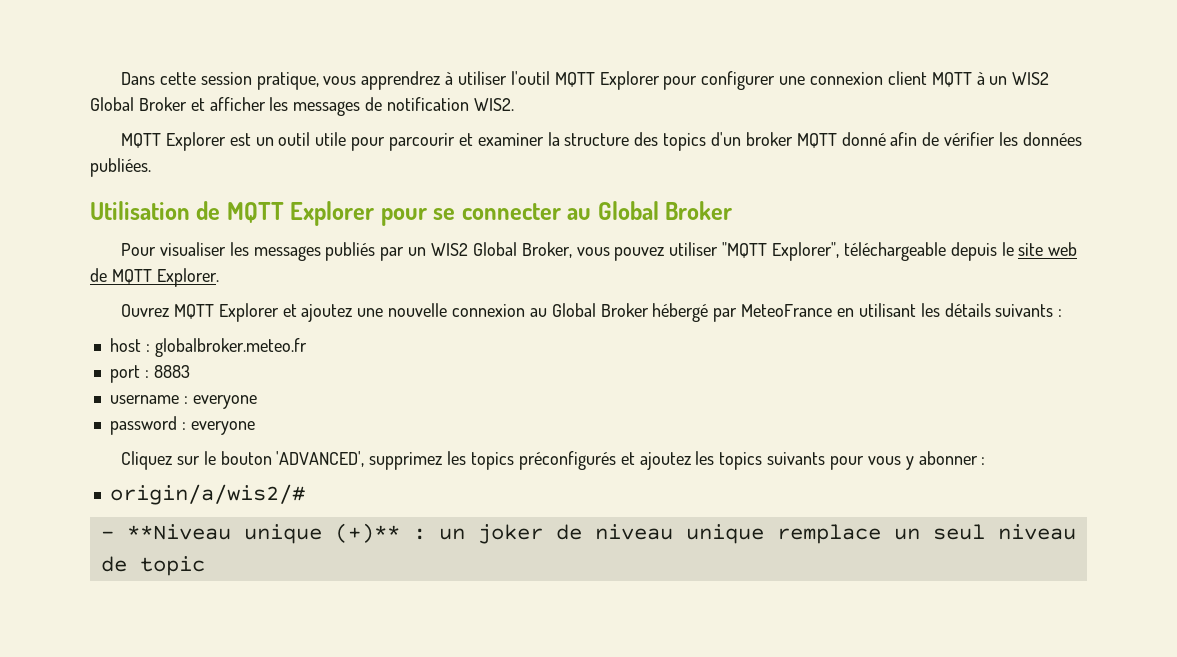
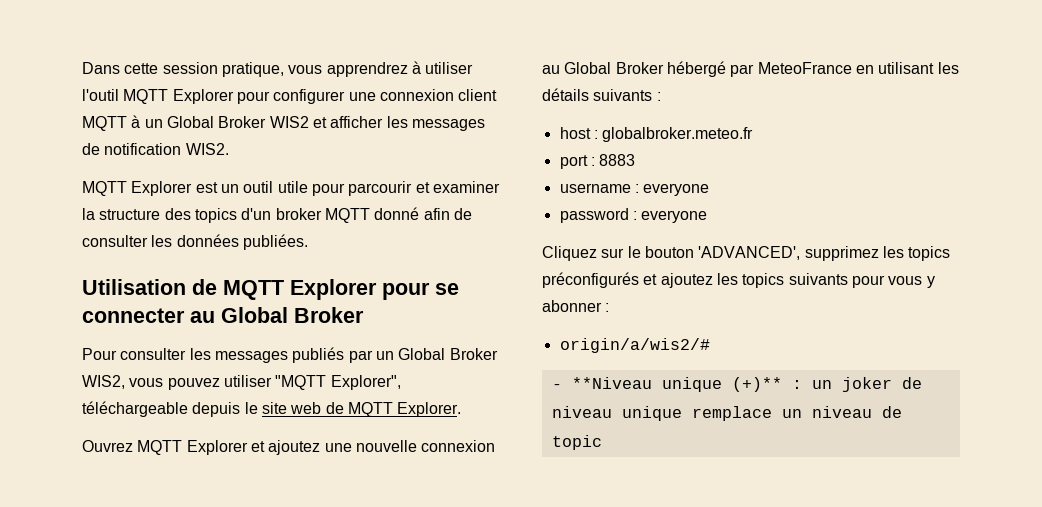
- Dans cette session pratique, vous apprendrez à utiliser l'outil MQTT Explorer pour configurer une connexion client MQTT à un WIS2 Global Broker et afficher les messages de notification WIS2.
+ Dans cette session pratique, vous apprendrez à utiliser l'outil MQTT Explorer pour configurer une connexion client MQTT à un Global Broker WIS2 et afficher les messages de notification WIS2.
- MQTT Explorer est un outil utile pour parcourir et examiner la structure des topics d'un broker MQTT donné afin de vérifier les données publiées.
+ MQTT Explorer est un outil utile pour parcourir et examiner la structure des topics d'un broker MQTT donné afin de consulter les données publiées.
- Pour visualiser les messages publiés par un WIS2 Global Broker, vous pouvez utiliser "MQTT Explorer", téléchargeable depuis le site web de MQTT Explorer.
+ Pour consulter les messages publiés par un Global Broker WIS2, vous pouvez utiliser "MQTT Explorer", téléchargeable depuis le site web de MQTT Explorer.
- - **Niveau unique (+)** : un joker de niveau unique remplace un seul niveau de topic
+ - **Niveau unique (+)** : un joker de niveau unique remplace un niveau de topic

